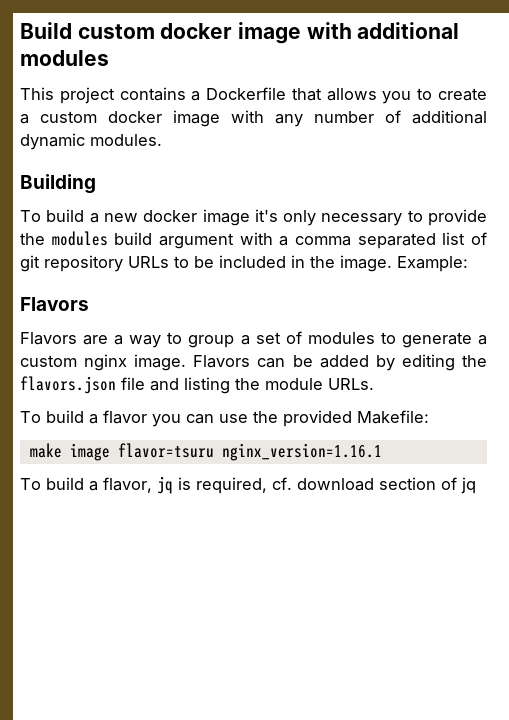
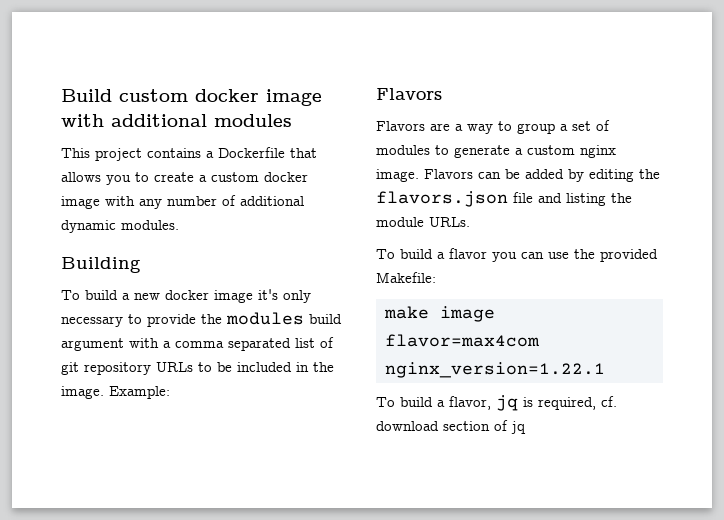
- make image flavor=tsuru nginx_version=1.16.1
+ make image flavor=max4com nginx_version=1.22.1

